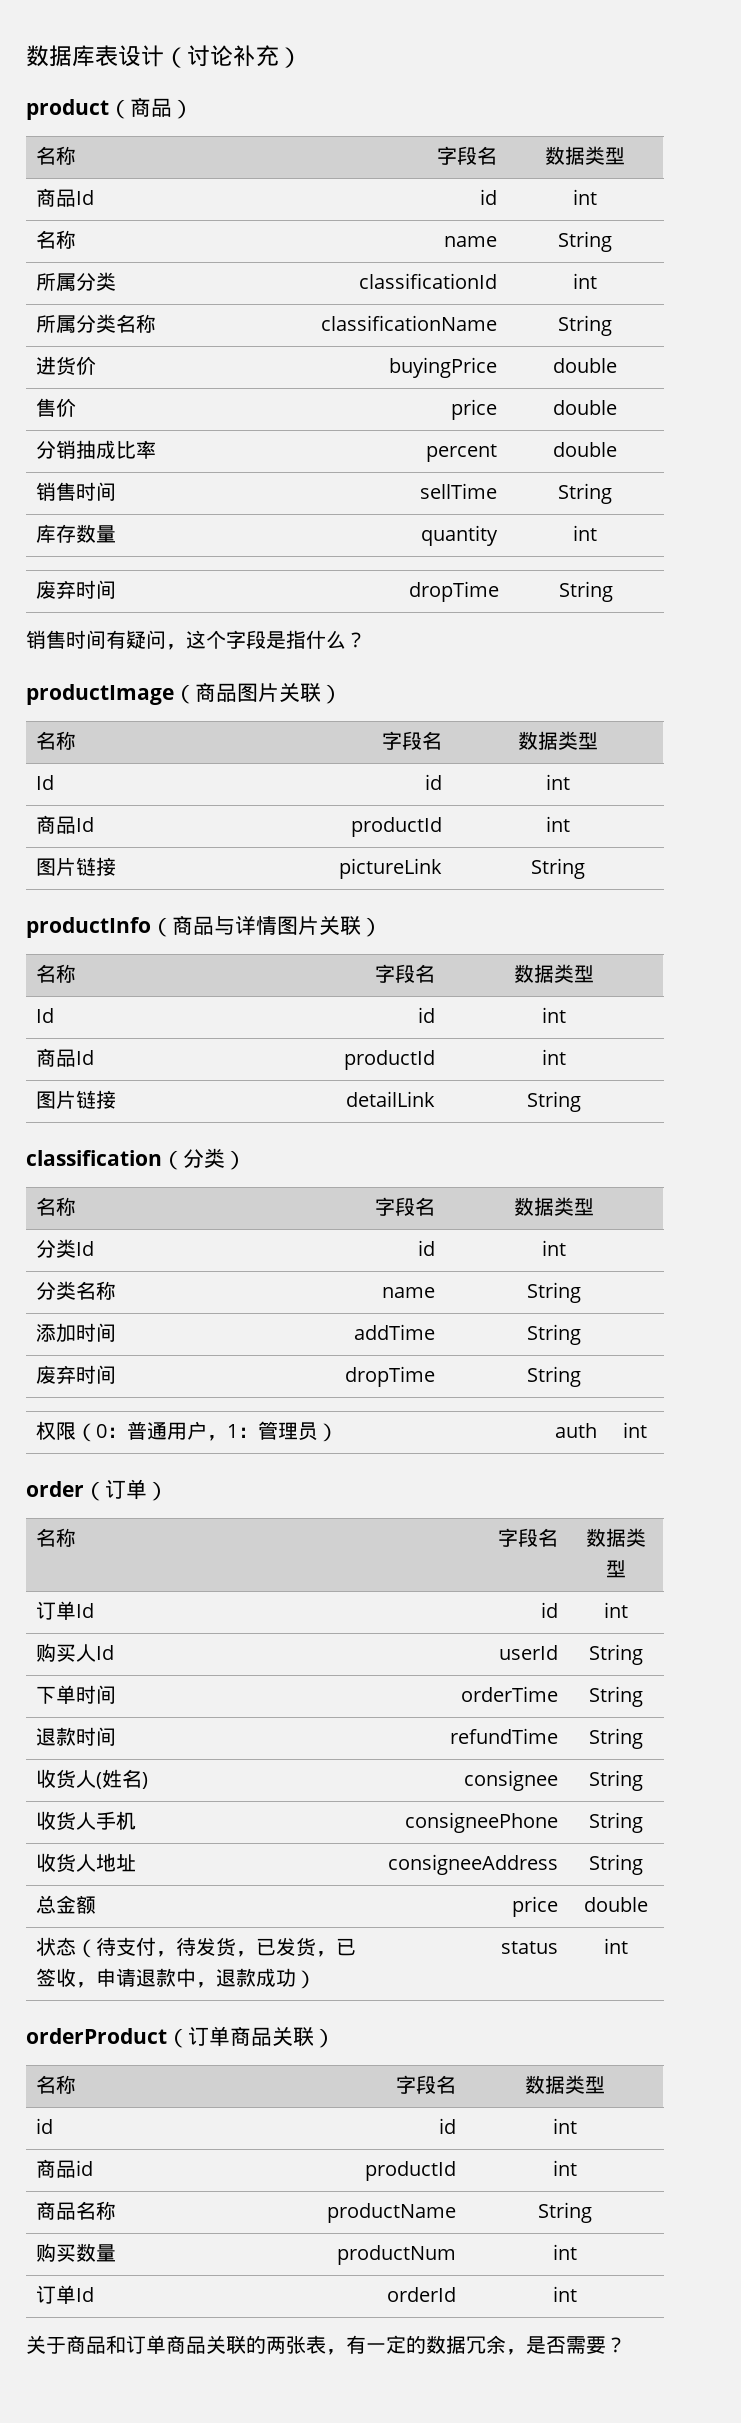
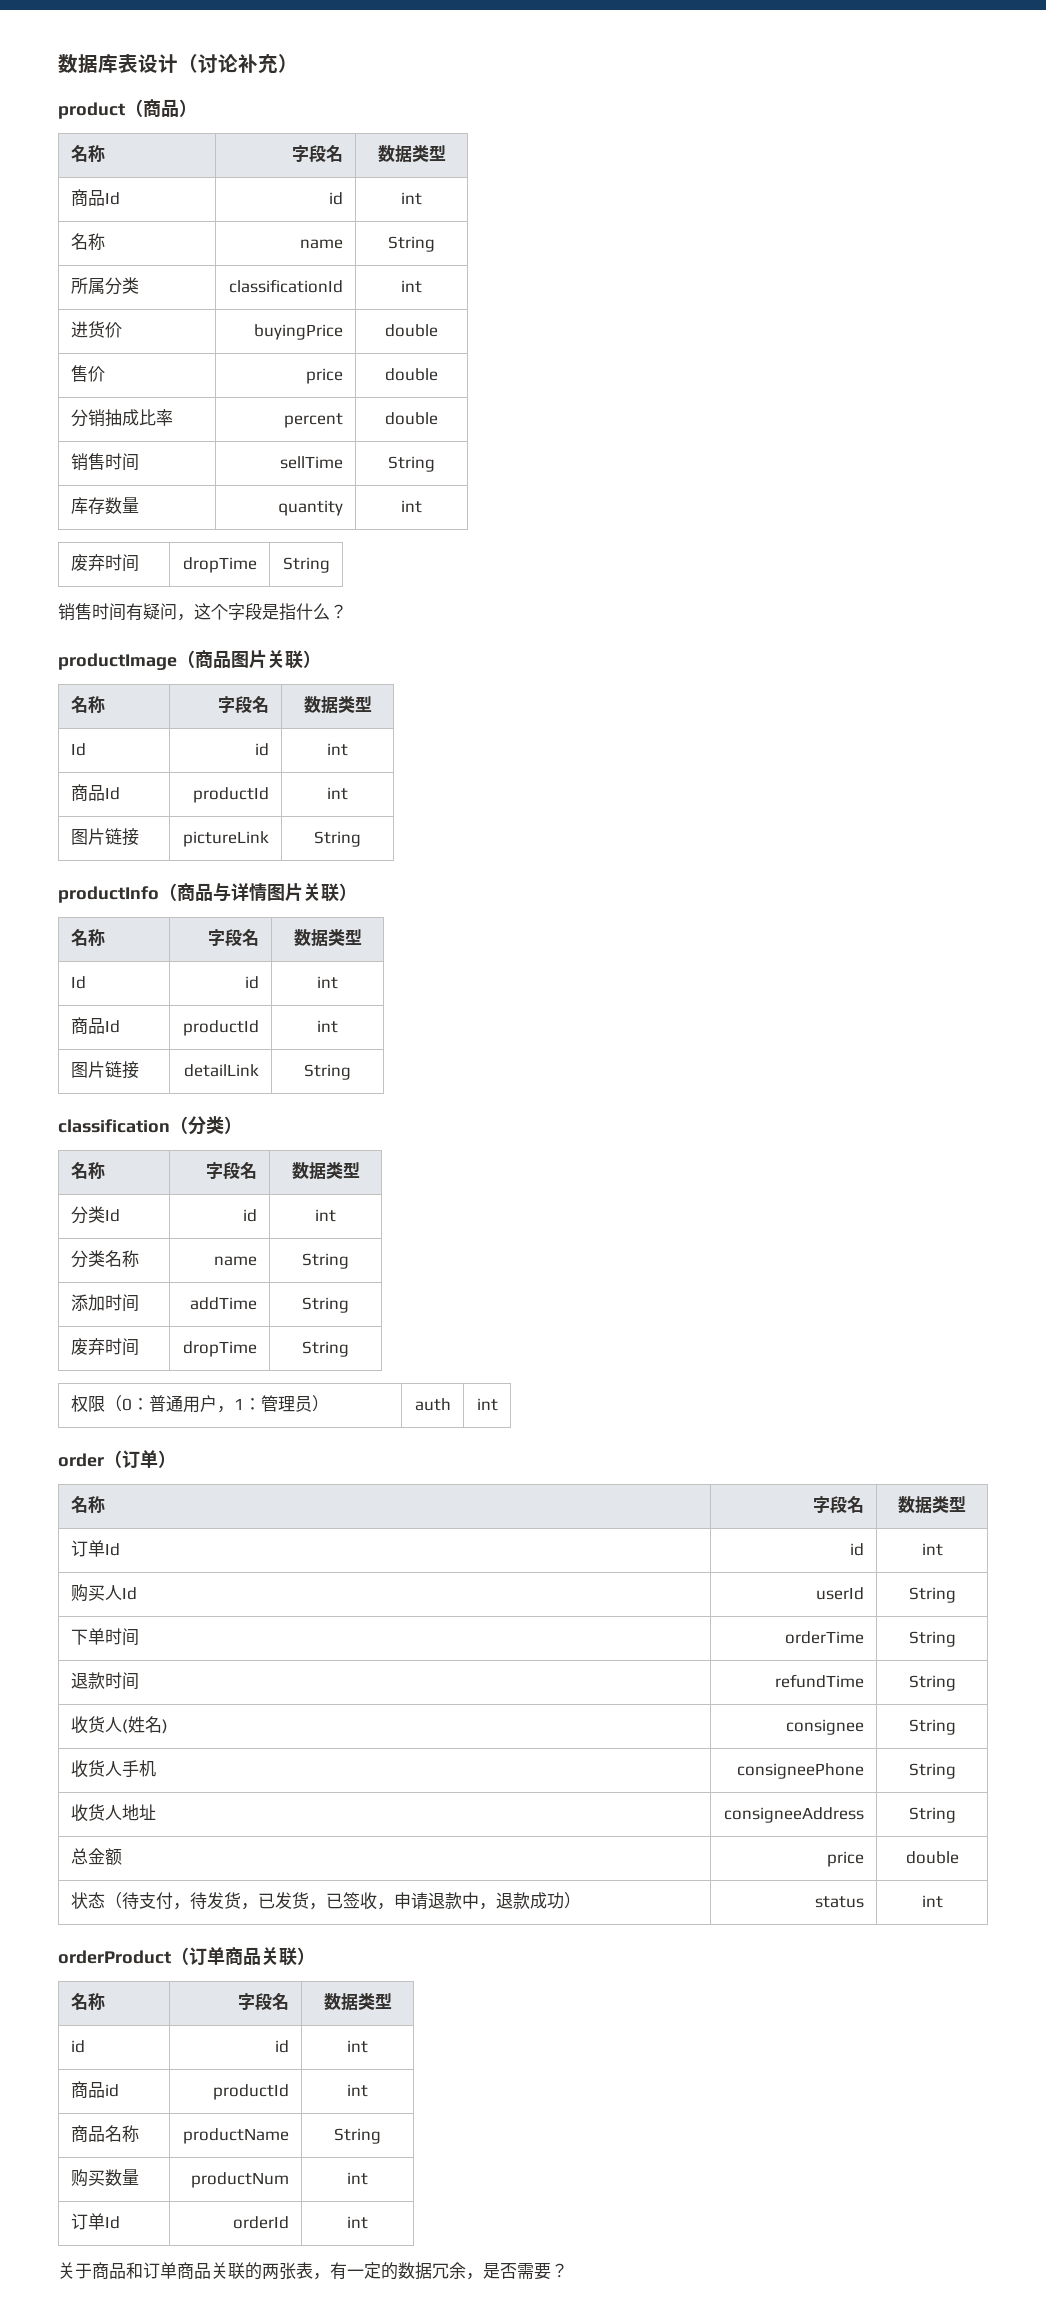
- 所属分类名称 | classificationName | String

